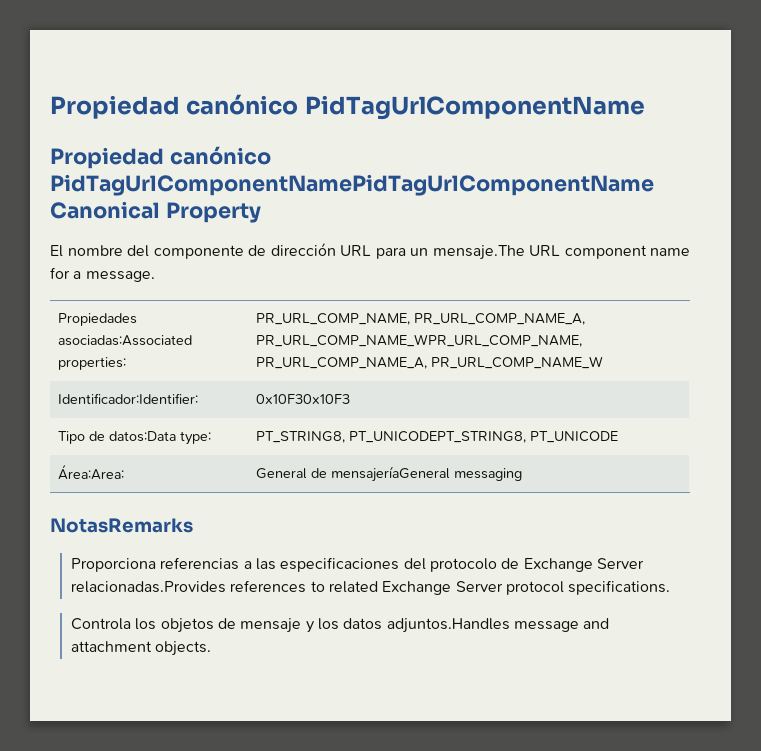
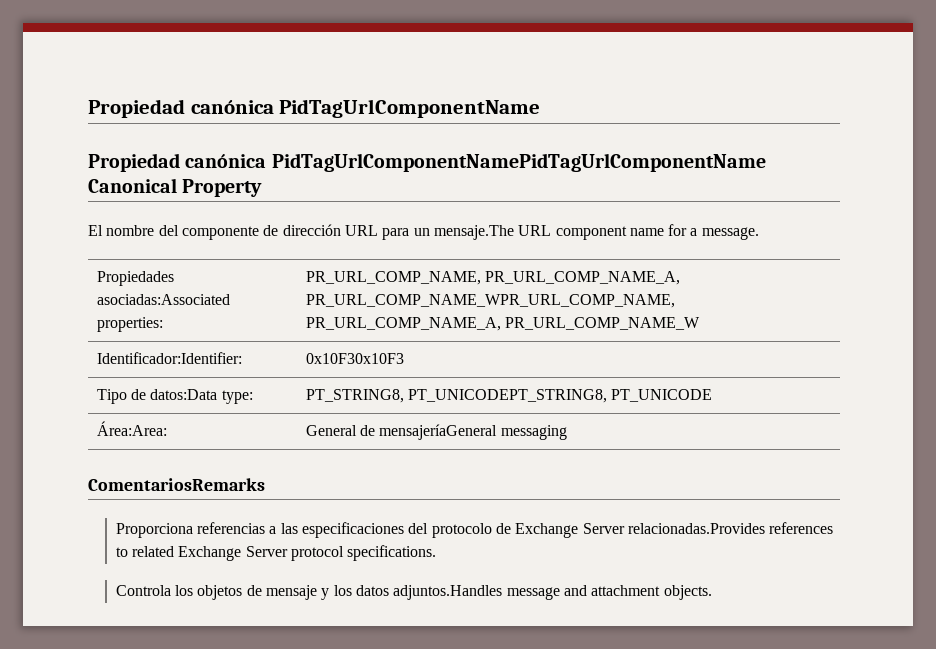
- Propiedad canónico PidTagUrlComponentName
+ Propiedad canónica PidTagUrlComponentName
- Propiedad canónico PidTagUrlComponentNamePidTagUrlComponentName Canonical Property
+ Propiedad canónica PidTagUrlComponentNamePidTagUrlComponentName Canonical Property
- NotasRemarks
+ ComentariosRemarks

